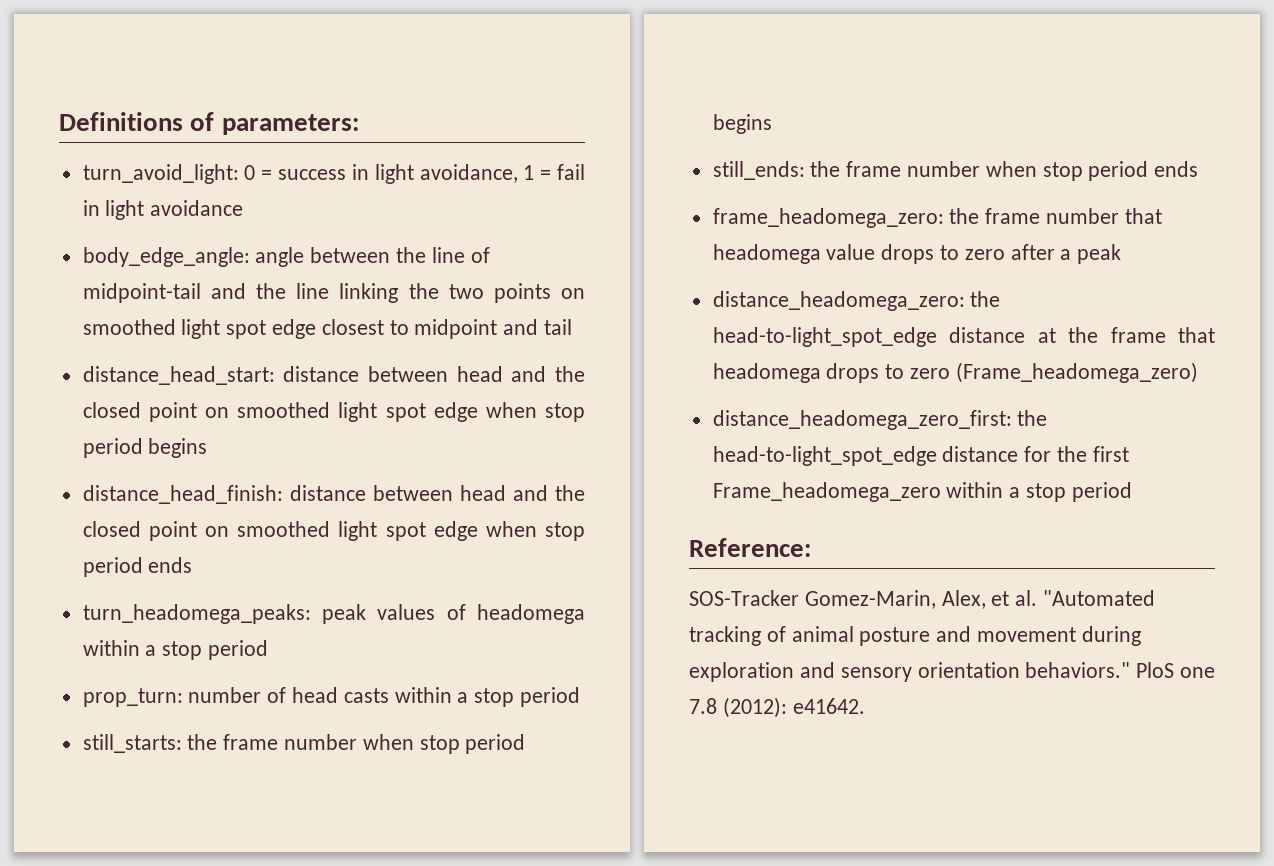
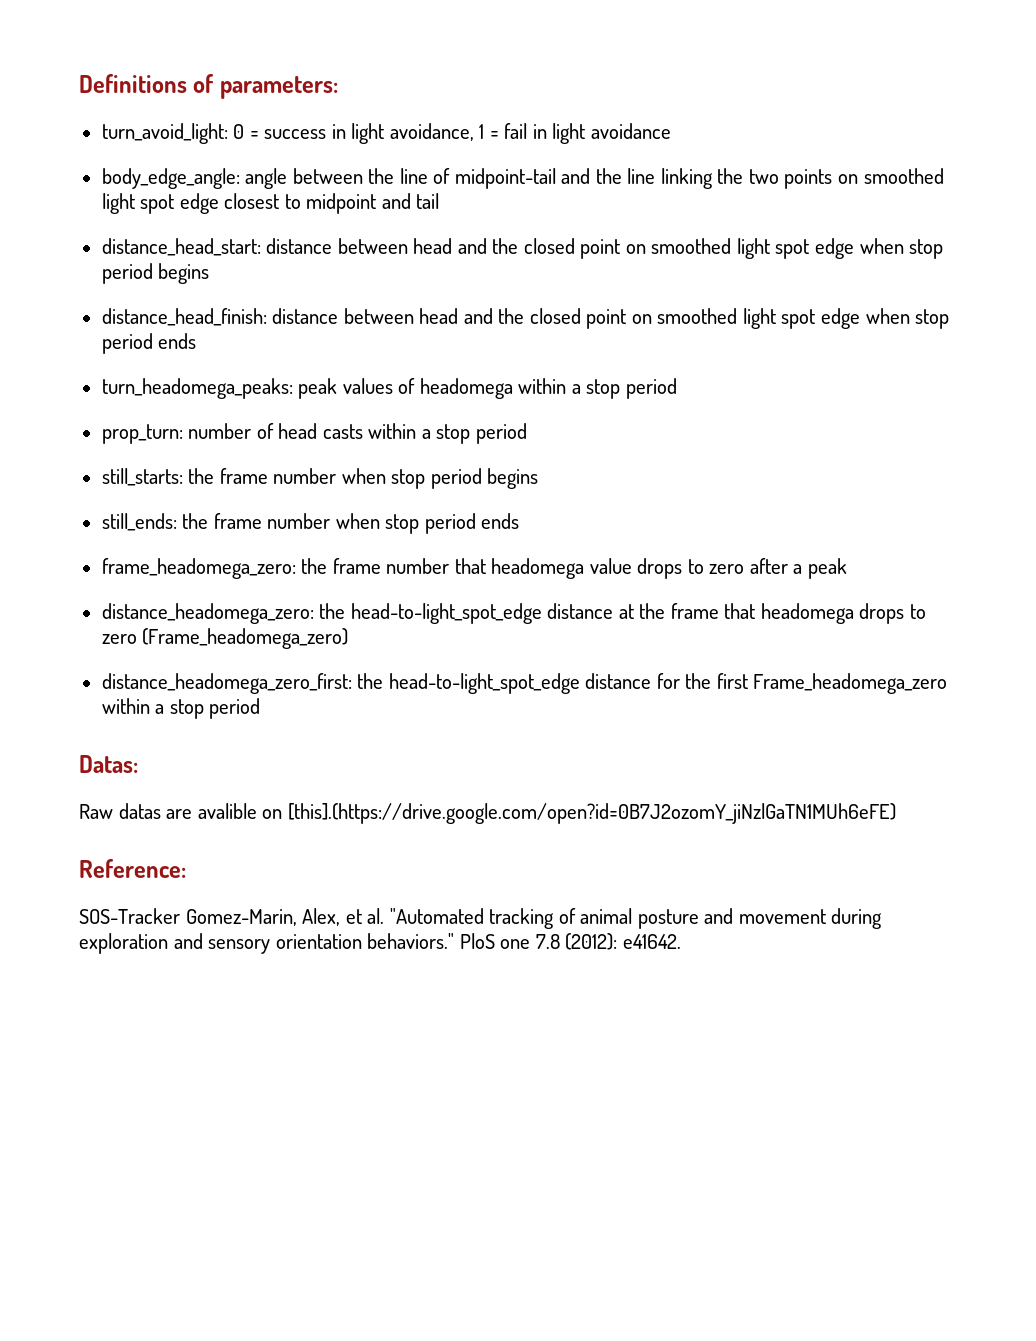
+ Datas:
+ Raw datas are avalible on [this].(https://drive.google.com/open?id=0B7J2ozomY_jiNzlGaTN1MUh6eFE)

